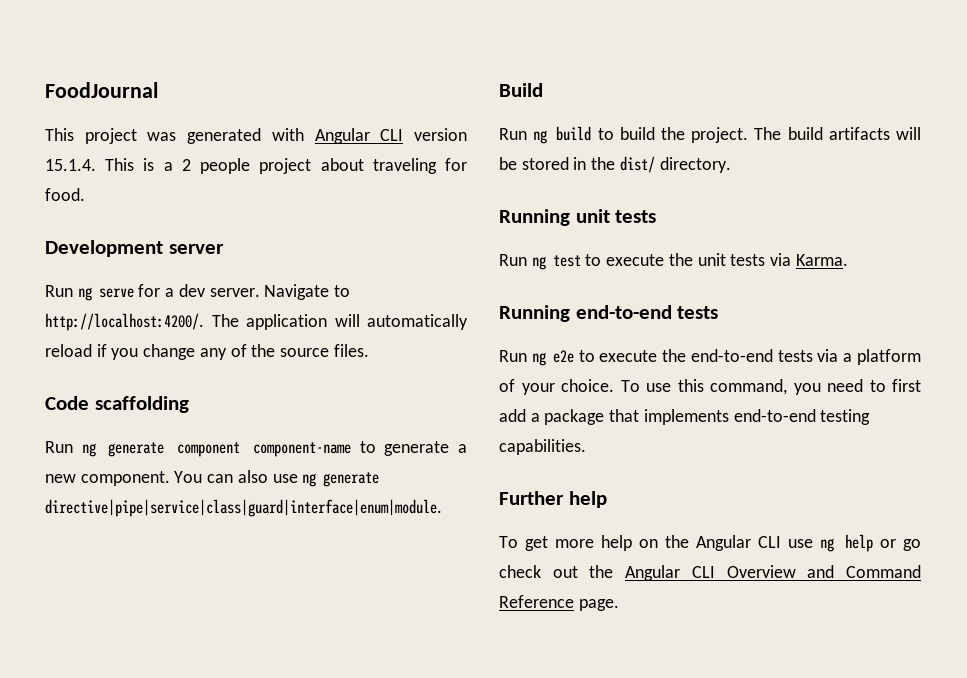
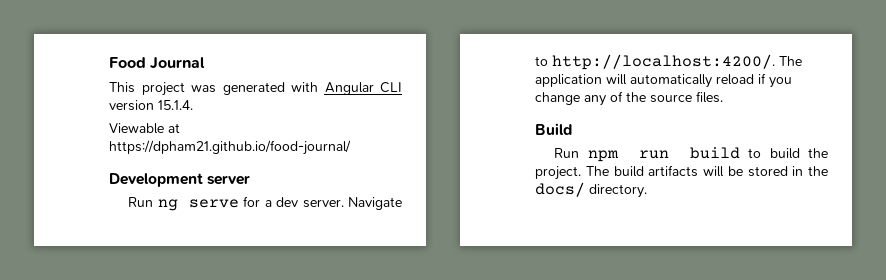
- FoodJournal
+ Food Journal
- This project was generated with Angular CLI version 15.1.4. This is a 2 people project about traveling for food.
+ This project was generated with Angular CLI version 15.1.4.
+ Viewable at https://dpham21.github.io/food-journal/
- Code scaffolding
- Run ng generate component component-name to generate a new component. You can also use ng generate directive|pipe|service|class|guard|interface|enum|module.
- Run ng build to build the project.
+ Run npm run build to build the project.
- The build artifacts will be stored in the dist/ directory.
+ The build artifacts will be stored in the docs/ directory.
- Running unit tests
- Run ng test to execute the unit tests via Karma.
- Running end-to-end tests
- Run ng e2e to execute the end-to-end tests via a platform of your choice. To use this command, you need to first add a package that implements end-to-end testing capabilities.
- Further help
- To get more help on the Angular CLI use ng help or go check out the Angular CLI Overview and Command Reference page.

